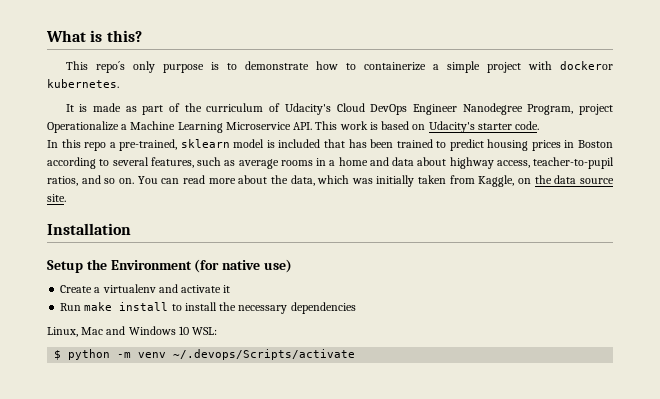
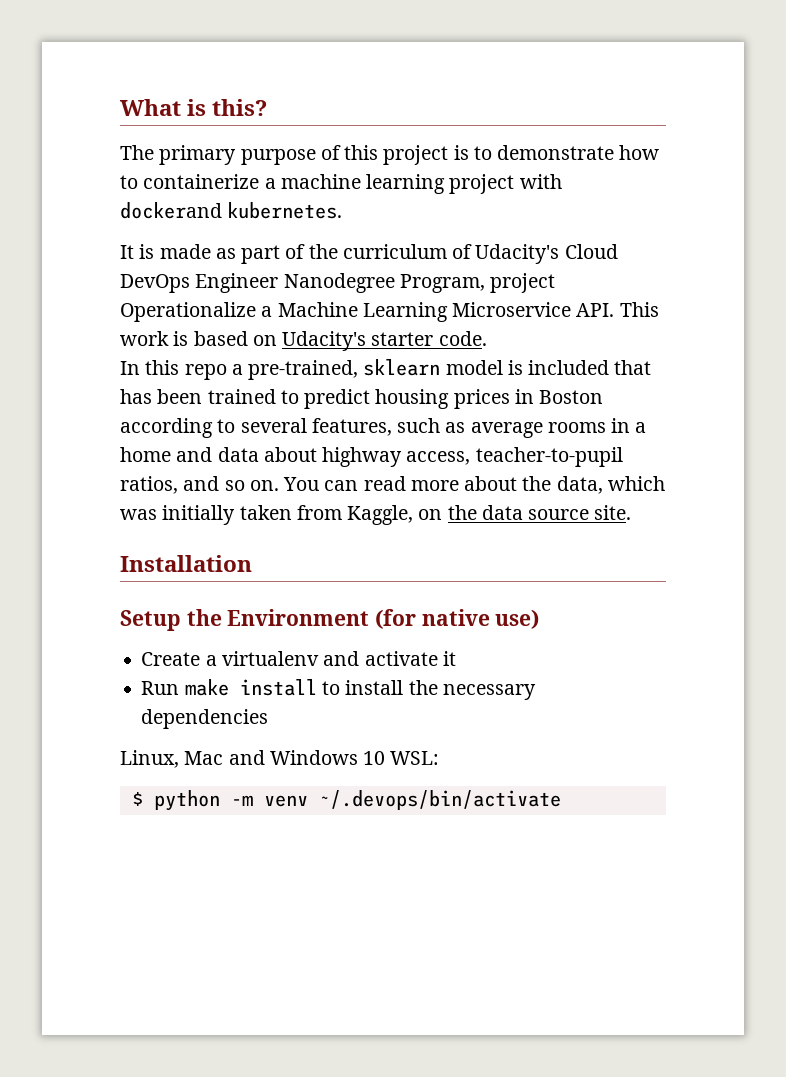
- This repo´s only purpose is to demonstrate how to containerize a simple project with dockeror kubernetes.
+ The primary purpose of this project is to demonstrate how to containerize a machine learning project with dockerand kubernetes.
- $ python -m venv ~/.devops/Scripts/activate
+ $ python -m venv ~/.devops/bin/activate

